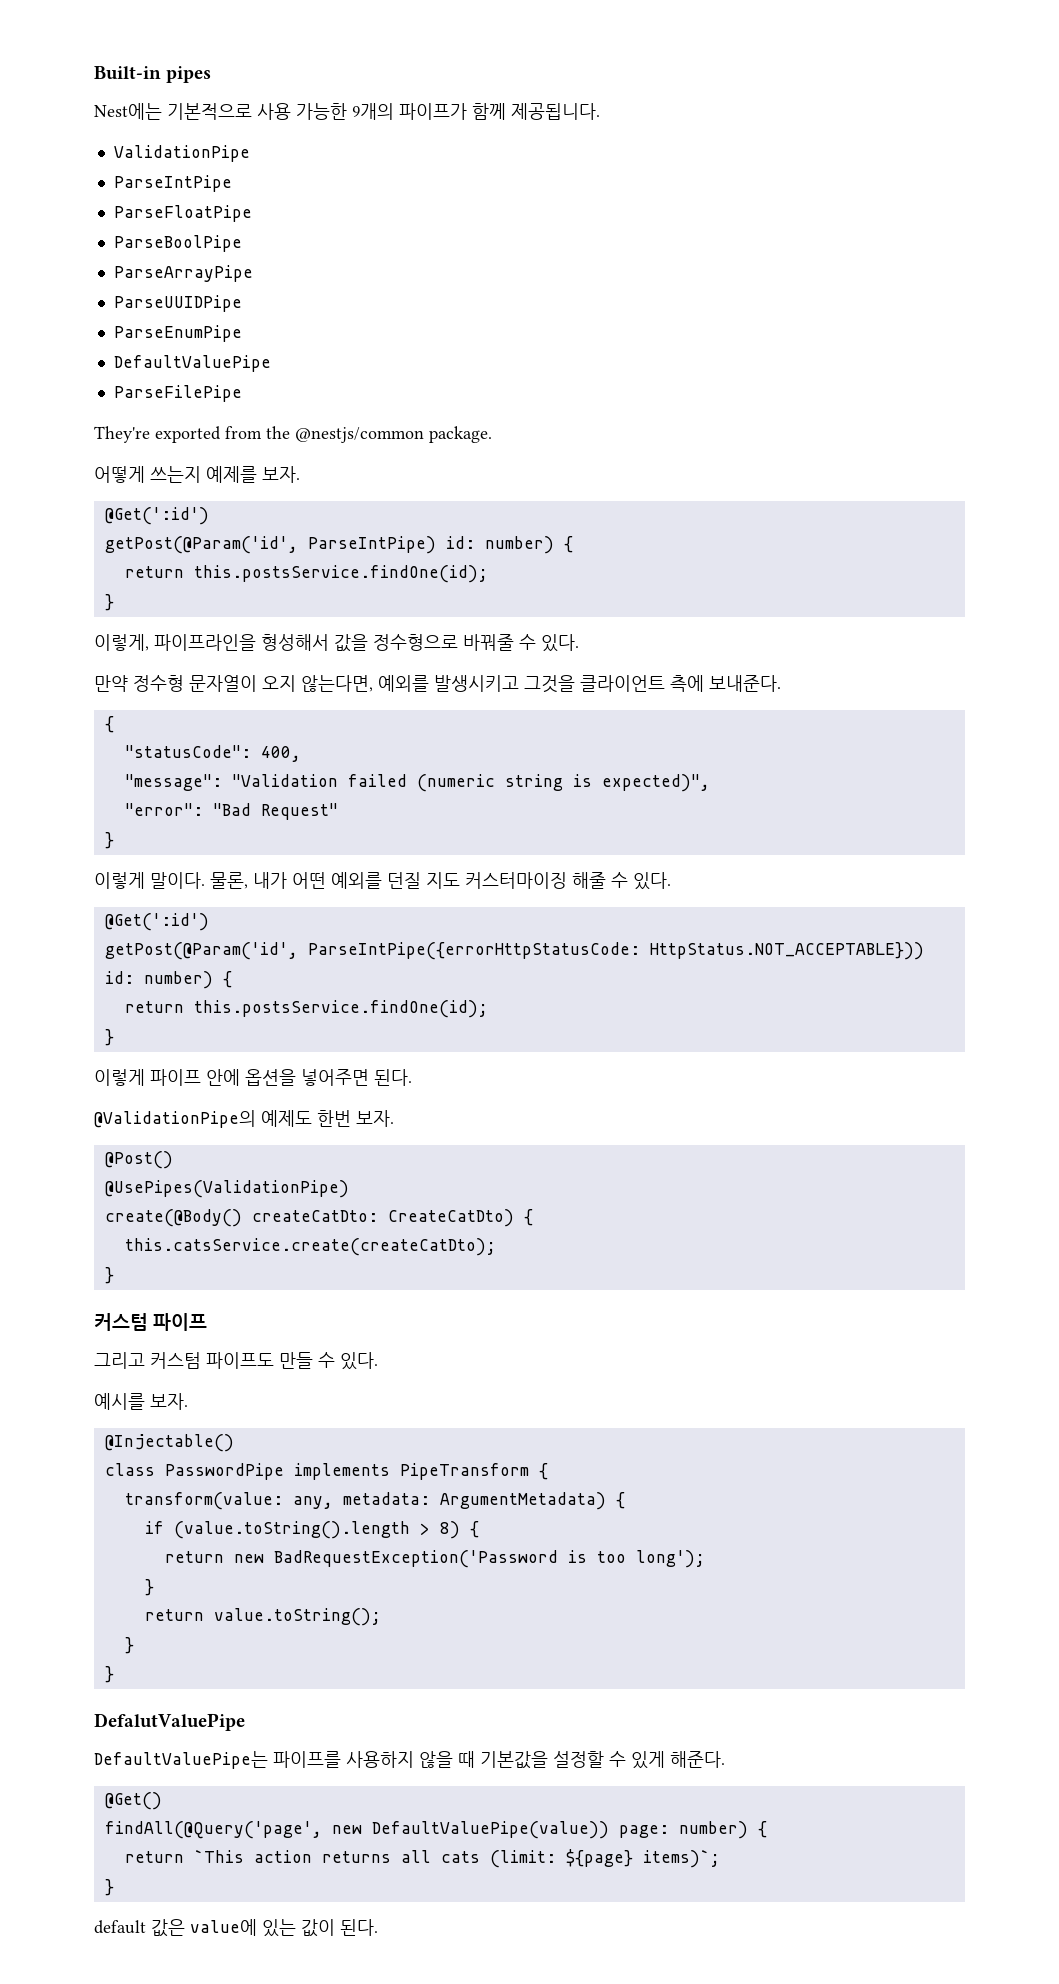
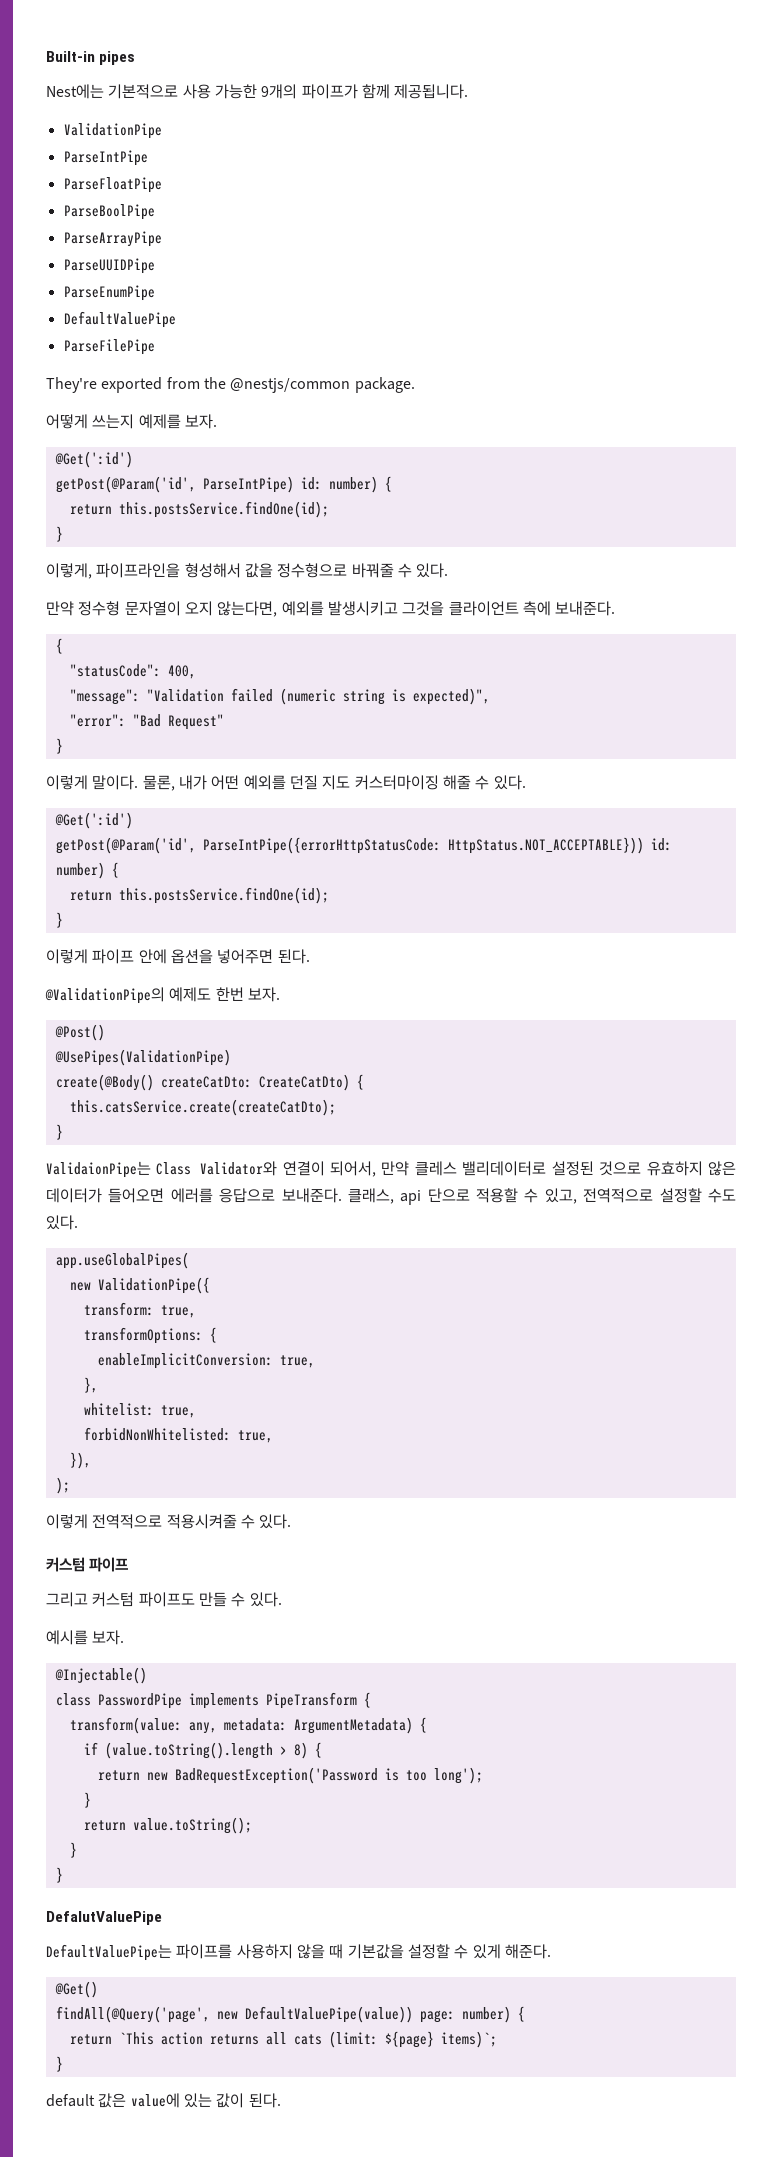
+ ValidaionPipe는 Class Validator와 연결이 되어서, 만약 클레스 밸리데이터로 설정된 것으로 유효하지 않은 데이터가 들어오면 에러를 응답으로 보내준다. 클래스, api 단으로 적용할 수 있고, 전역적으로 설정할 수도 있다.
+ app.useGlobalPipes(
+ new ValidationPipe({
+ transform: true,
+ transformOptions: {
+ enableImplicitConversion: true,
+ },
+ whitelist: true,
+ forbidNonWhitelisted: true,
+ }),
+ );
+ 이렇게 전역적으로 적용시켜줄 수 있다.

